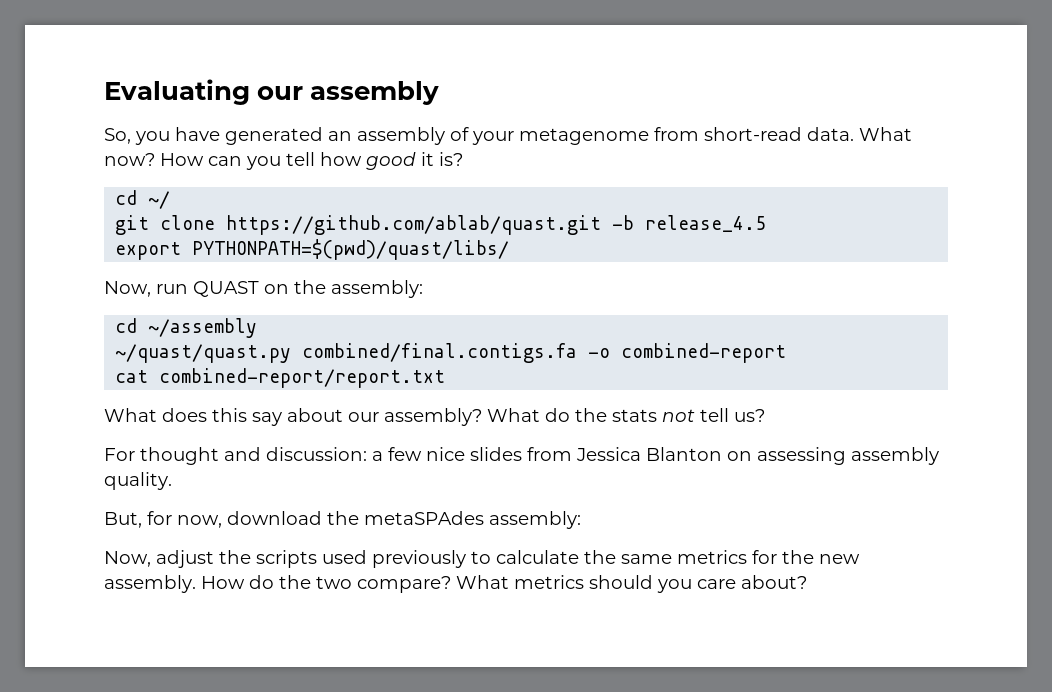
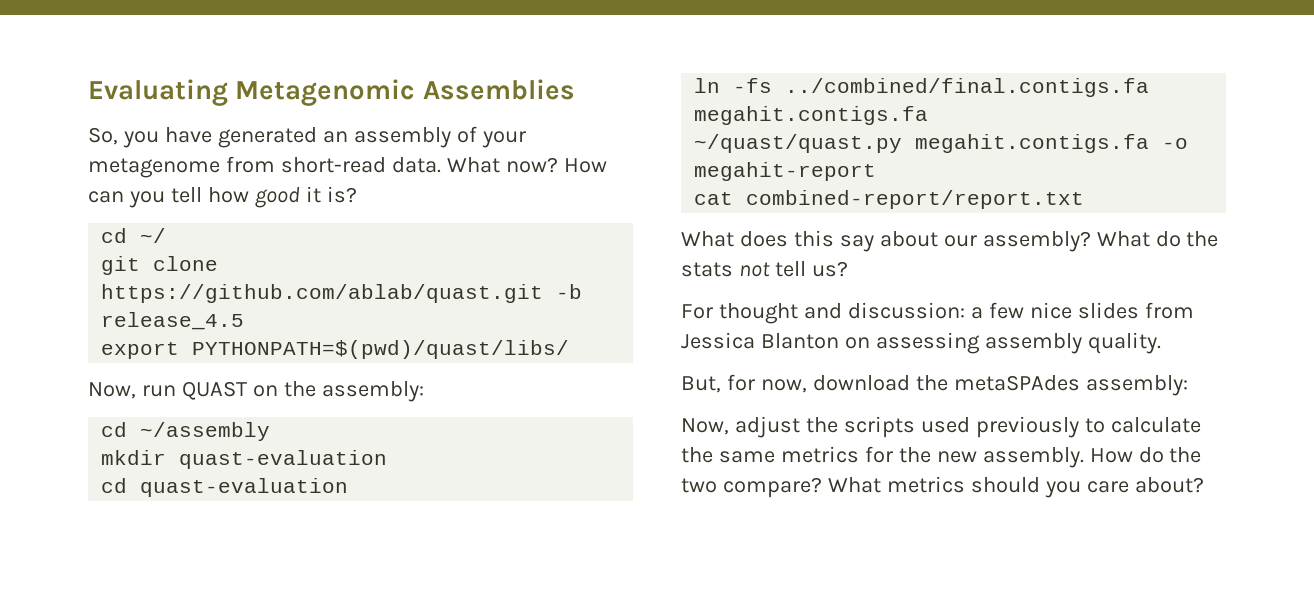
- Evaluating our assembly
+ Evaluating Metagenomic Assemblies
- ~/quast/quast.py combined/final.contigs.fa -o combined-report
+ mkdir quast-evaluation
+ cd quast-evaluation
+ ln -fs ../combined/final.contigs.fa megahit.contigs.fa
+ ~/quast/quast.py megahit.contigs.fa -o megahit-report

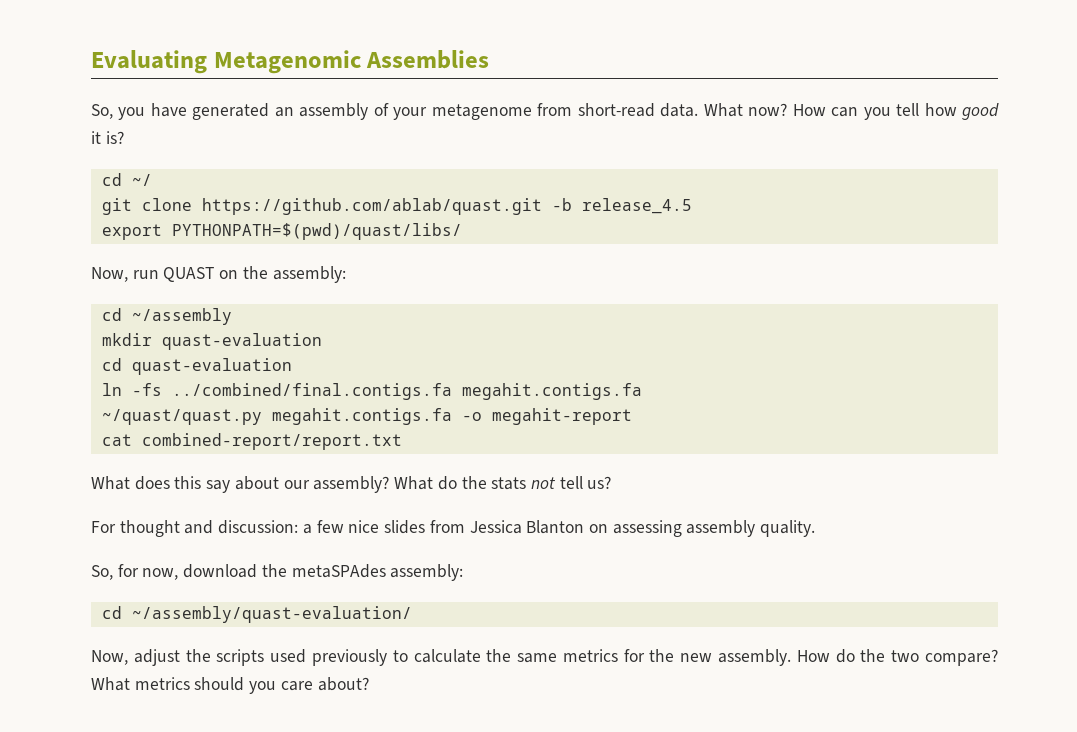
- But, for now, download the metaSPAdes assembly:
+ So, for now, download the metaSPAdes assembly:
+ cd ~/assembly/quast-evaluation/

